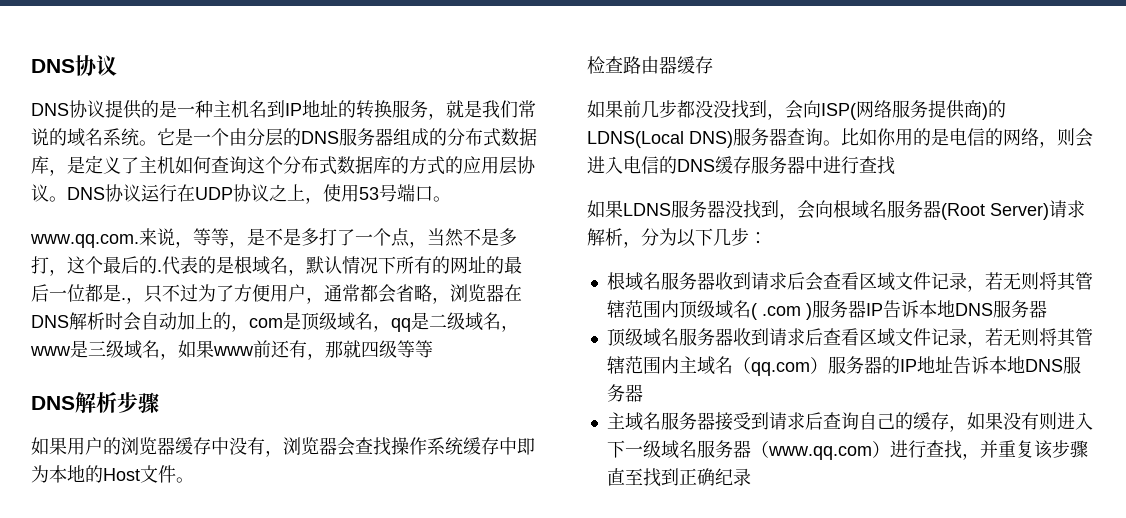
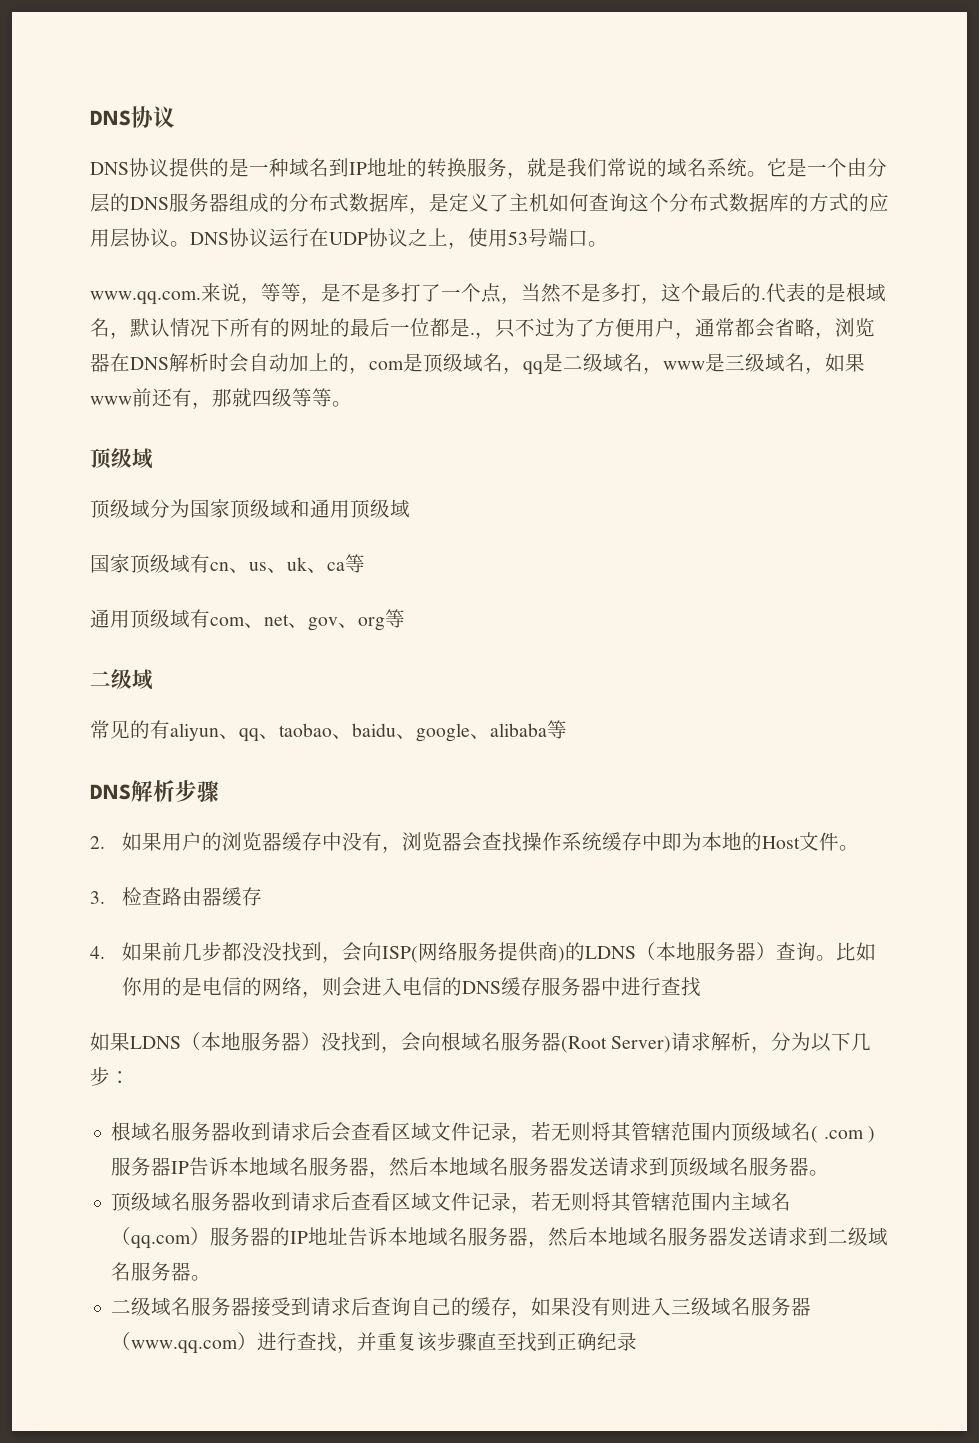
- DNS协议提供的是一种主机名到IP地址的转换服务，就是我们常说的域名系统。
+ DNS协议提供的是一种域名到IP地址的转换服务，就是我们常说的域名系统。
- ，只不过为了方便用户，通常都会省略，浏览器在DNS解析时会自动加上的，com是顶级域名，qq是二级域名，www是三级域名，如果www前还有，那就四级等等
+ ，只不过为了方便用户，通常都会省略，浏览器在DNS解析时会自动加上的，com是顶级域名，qq是二级域名，www是三级域名，如果www前还有，那就四级等等。
+ 顶级域
+ 顶级域分为国家顶级域和通用顶级域
+ 国家顶级域有cn、us、uk、ca等
+ 通用顶级域有com、net、gov、org等
+ 二级域
+ 常见的有aliyun、qq、taobao、baidu、google、alibaba等
- 如果用户的浏览器缓存中没有，浏览器会查找操作系统缓存中即为本地的Host文件。
+ 2.如果用户的浏览器缓存中没有，浏览器会查找操作系统缓存中即为本地的Host文件。
- 检查路由器缓存
+ 3.检查路由器缓存
- 如果前几步都没没找到，会向ISP(网络服务提供商)的LDNS(Local DNS)服务器查询。
+ 4.如果前几步都没没找到，会向ISP(网络服务提供商)的LDNS（本地服务器）查询。
- 如果LDNS服务器没找到，会向根域名服务器(Root Server)请求解析，分为以下几步：
+ 如果LDNS（本地服务器）没找到，会向根域名服务器(Root Server)请求解析，分为以下几步：
- 根域名服务器收到请求后会查看区域文件记录，若无则将其管辖范围内顶级域名( .com )服务器IP告诉本地DNS服务器
+ 根域名服务器收到请求后会查看区域文件记录，若无则将其管辖范围内顶级域名( .com )服务器IP告诉本地域名服务器，然后本地域名服务器发送请求到顶级域名服务器。
- 顶级域名服务器收到请求后查看区域文件记录，若无则将其管辖范围内主域名（qq.com）服务器的IP地址告诉本地DNS服务器
- 主域名服务器接受到请求后查询自己的缓存，如果没有则进入下一级域名服务器（www.qq.com）进行查找，并重复该步骤直至找到正确纪录
+ 顶级域名服务器收到请求后查看区域文件记录，若无则将其管辖范围内主域名（qq.com）服务器的IP地址告诉本地域名服务器，然后本地域名服务器发送请求到二级域名服务器。
+ 二级域名服务器接受到请求后查询自己的缓存，如果没有则进入三级域名服务器（www.qq.com）进行查找，并重复该步骤直至找到正确纪录

